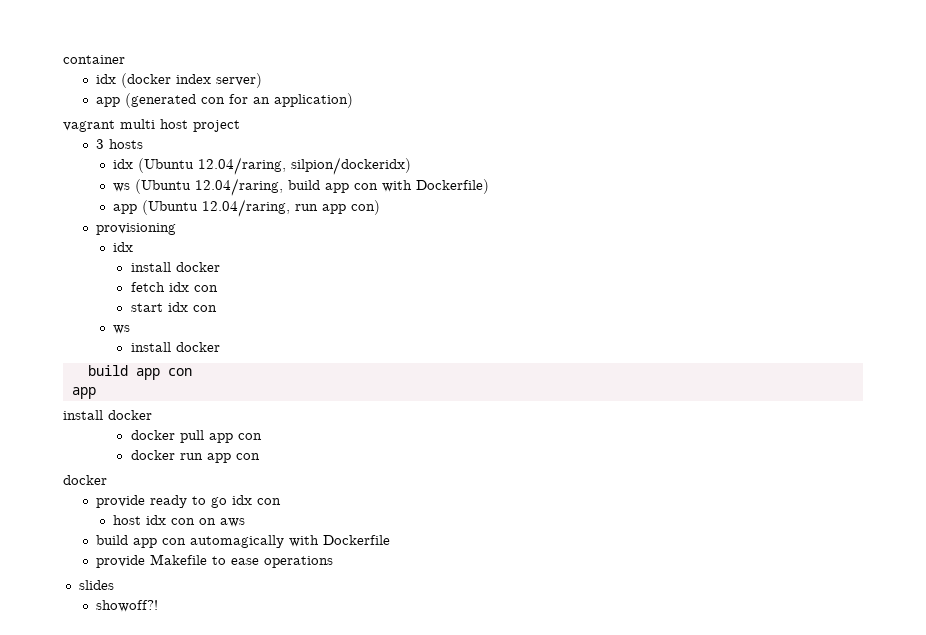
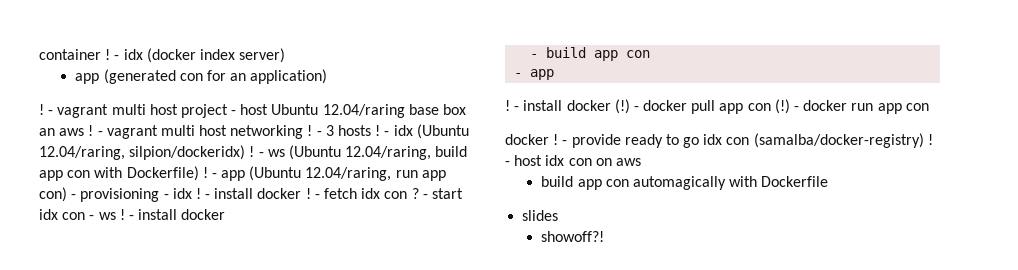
- container
- idx (docker index server)
+ container ! - idx (docker index server)
- vagrant multi host project
- 3 hosts
- idx (Ubuntu 12.04/raring, silpion/dockeridx)
- ws (Ubuntu 12.04/raring, build app con with Dockerfile)
- app (Ubuntu 12.04/raring, run app con)
- provisioning
- idx
- install docker
- fetch idx con
- start idx con
- ws
- install docker
- build app con
- app
- install docker
- docker pull app con
- docker run app con
- docker
- provide ready to go idx con
- host idx con on aws
+ ! - vagrant multi host project - host Ubuntu 12.04/raring base box an aws ! - vagrant multi host networking ! - 3 hosts ! - idx (Ubuntu 12.04/raring, silpion/dockeridx) ! - ws (Ubuntu 12.04/raring, build app con with Dockerfile) ! - app (Ubuntu 12.04/raring, run app con) - provisioning - idx ! - install docker ! - fetch idx con ? - start idx con - ws ! - install docker
+ - build app con
+ - app
+ ! - install docker (!) - docker pull app con (!) - docker run app con
+ docker ! - provide ready to go idx con (samalba/docker-registry) ! - host idx con on aws
- provide Makefile to ease operations

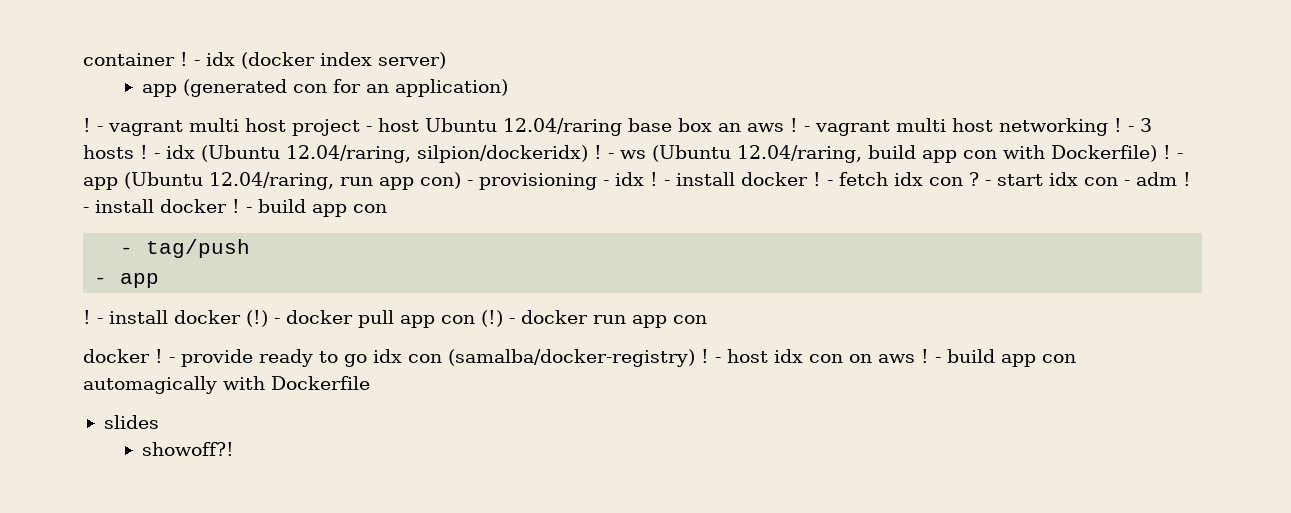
- - start idx con - ws ! - install docker
- - build app con
+ - start idx con - adm ! - install docker ! - build app con
+ - tag/push
- - host idx con on aws
- build app con automagically with Dockerfile
+ - host idx con on aws ! - build app con automagically with Dockerfile

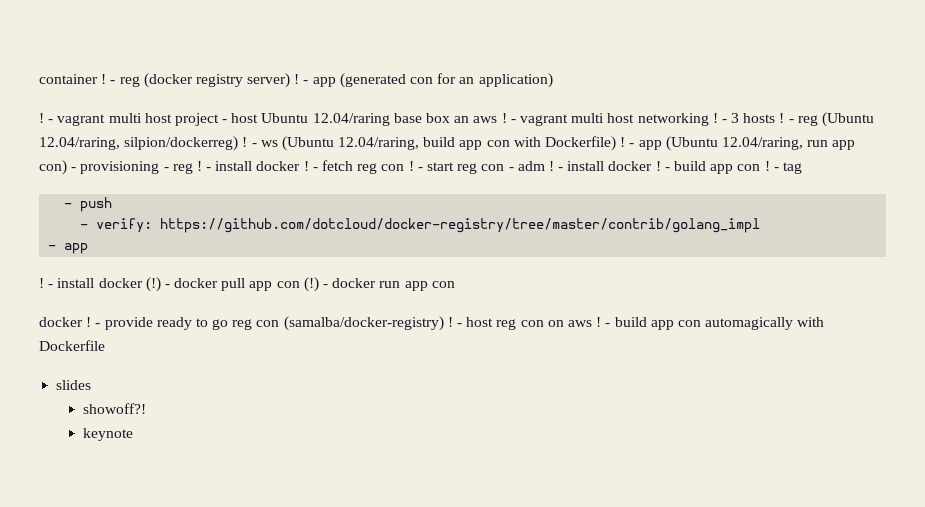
- - idx (docker index server)
- app (generated con for an application)
+ - reg (docker registry server) ! - app (generated con for an application)
- - idx (Ubuntu 12.04/raring, silpion/dockeridx) !
+ - reg (Ubuntu 12.04/raring, silpion/dockerreg) !
- - app (Ubuntu 12.04/raring, run app con) - provisioning - idx !
+ - app (Ubuntu 12.04/raring, run app con) - provisioning - reg !
- - fetch idx con ?
+ - fetch reg con !
- - start idx con - adm !
+ - start reg con - adm !
- - install docker ! - build app con
- - tag/push
+ - install docker ! - build app con ! - tag
+ - push
+ - verify: https://github.com/dotcloud/docker-registry/tree/master/contrib/golang_impl
- - provide ready to go idx con (samalba/docker-registry) !
+ - provide ready to go reg con (samalba/docker-registry) !
- - host idx con on aws !
+ - host reg con on aws !
+ keynote

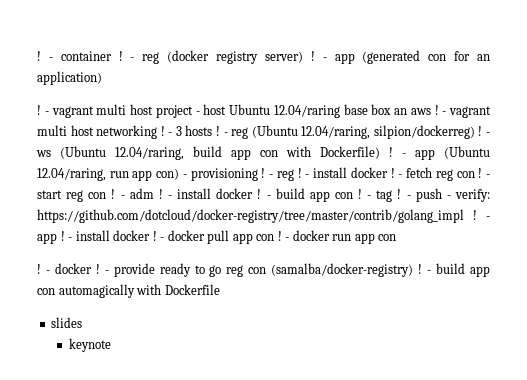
- container !
+ ! - container !
- - app (Ubuntu 12.04/raring, run app con) - provisioning - reg !
+ - app (Ubuntu 12.04/raring, run app con) - provisioning ! - reg !
- - start reg con - adm !
+ - start reg con ! - adm !
- - tag
- - push
- - verify: https://github.com/dotcloud/docker-registry/tree/master/contrib/golang_impl
- - app
- ! - install docker (!)
+ - tag ! - push - verify: https://github.com/dotcloud/docker-registry/tree/master/contrib/golang_impl ! - app ! - install docker !
- - docker pull app con (!)
+ - docker pull app con !
  - docker run app con
- docker !
+ ! - docker !
- - host reg con on aws ! - build app con automagically with Dockerfile
+ - build app con automagically with Dockerfile
- showoff?!

